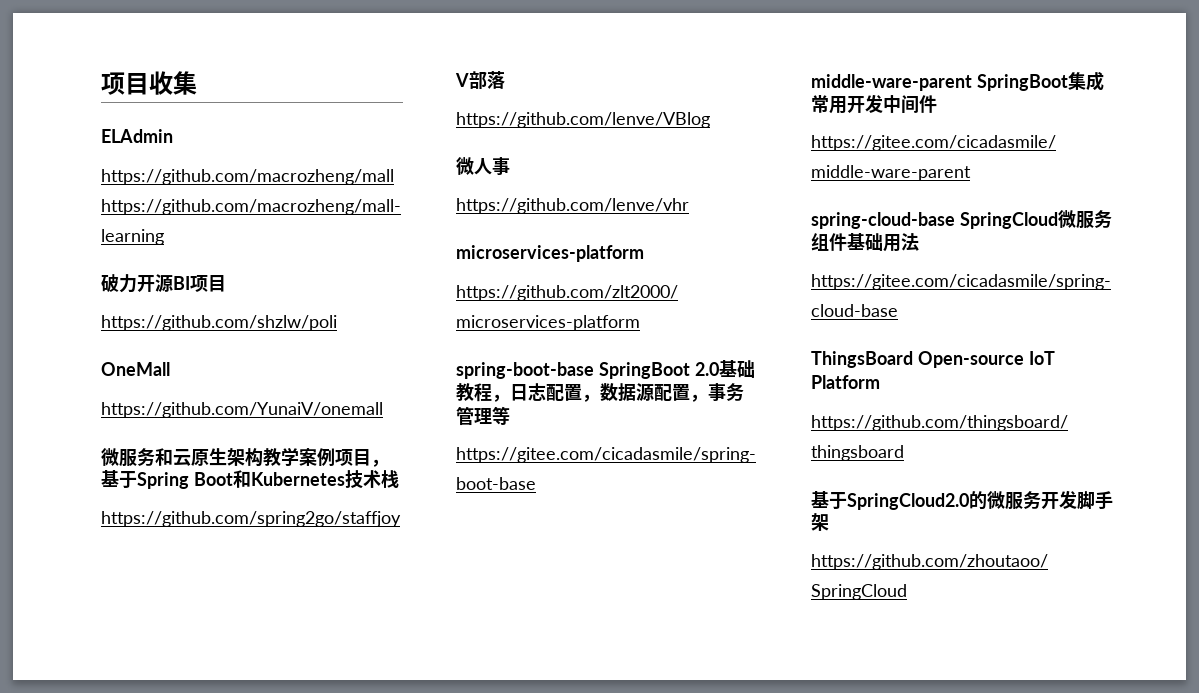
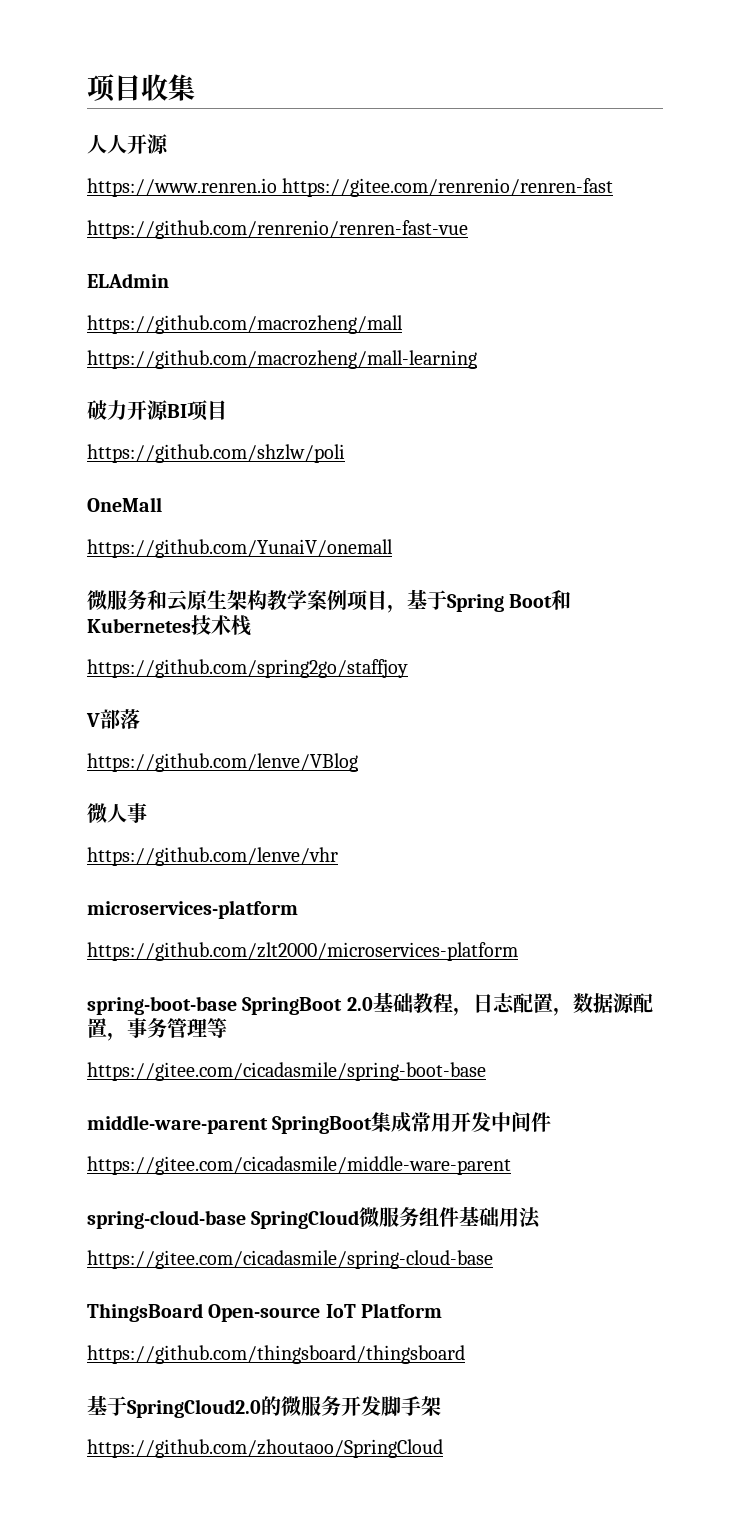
+ 人人开源
+ https://www.renren.io https://gitee.com/renrenio/renren-fast
+ https://github.com/renrenio/renren-fast-vue

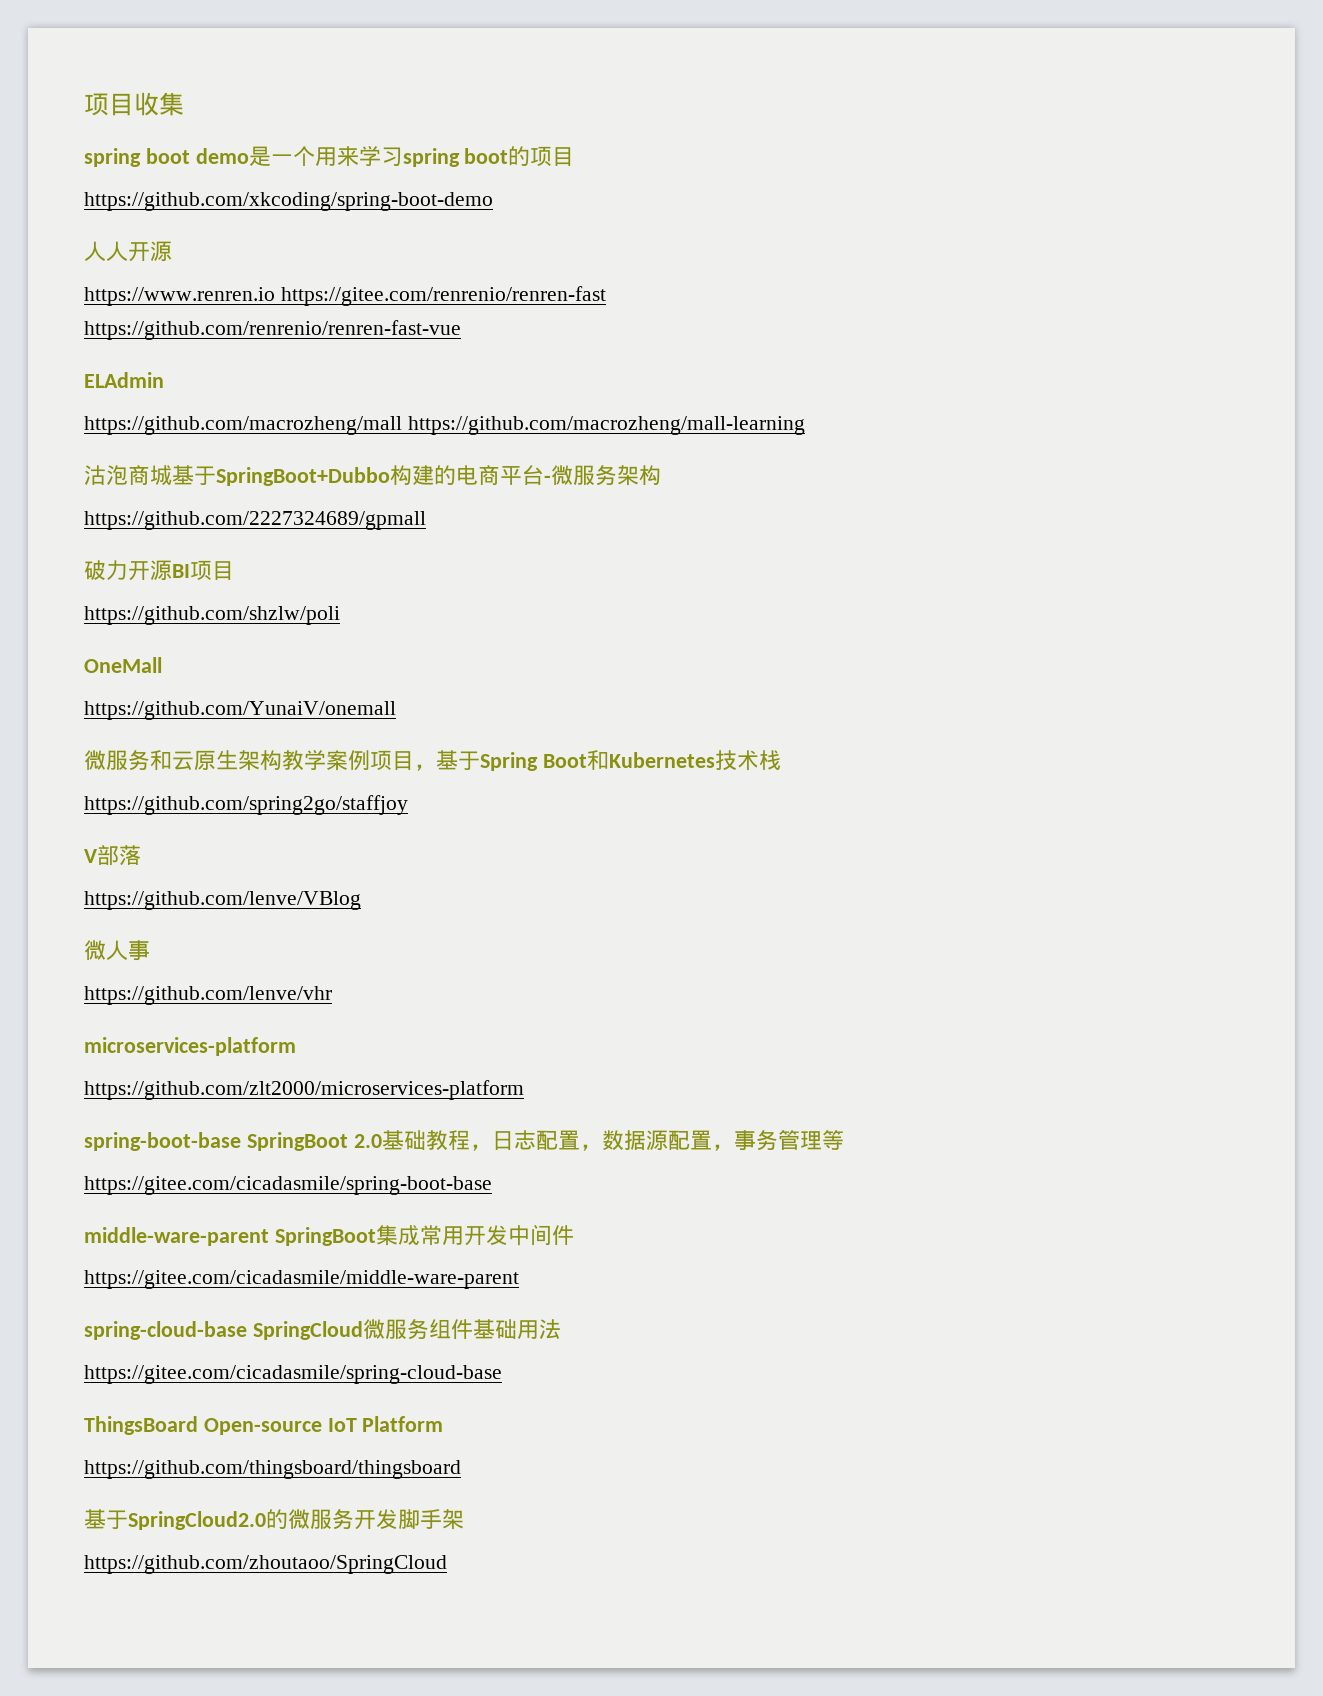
+ spring boot demo是一个用来学习spring boot的项目
+ https://github.com/xkcoding/spring-boot-demo
+ 沽泡商城基于SpringBoot+Dubbo构建的电商平台-微服务架构
+ https://github.com/2227324689/gpmall

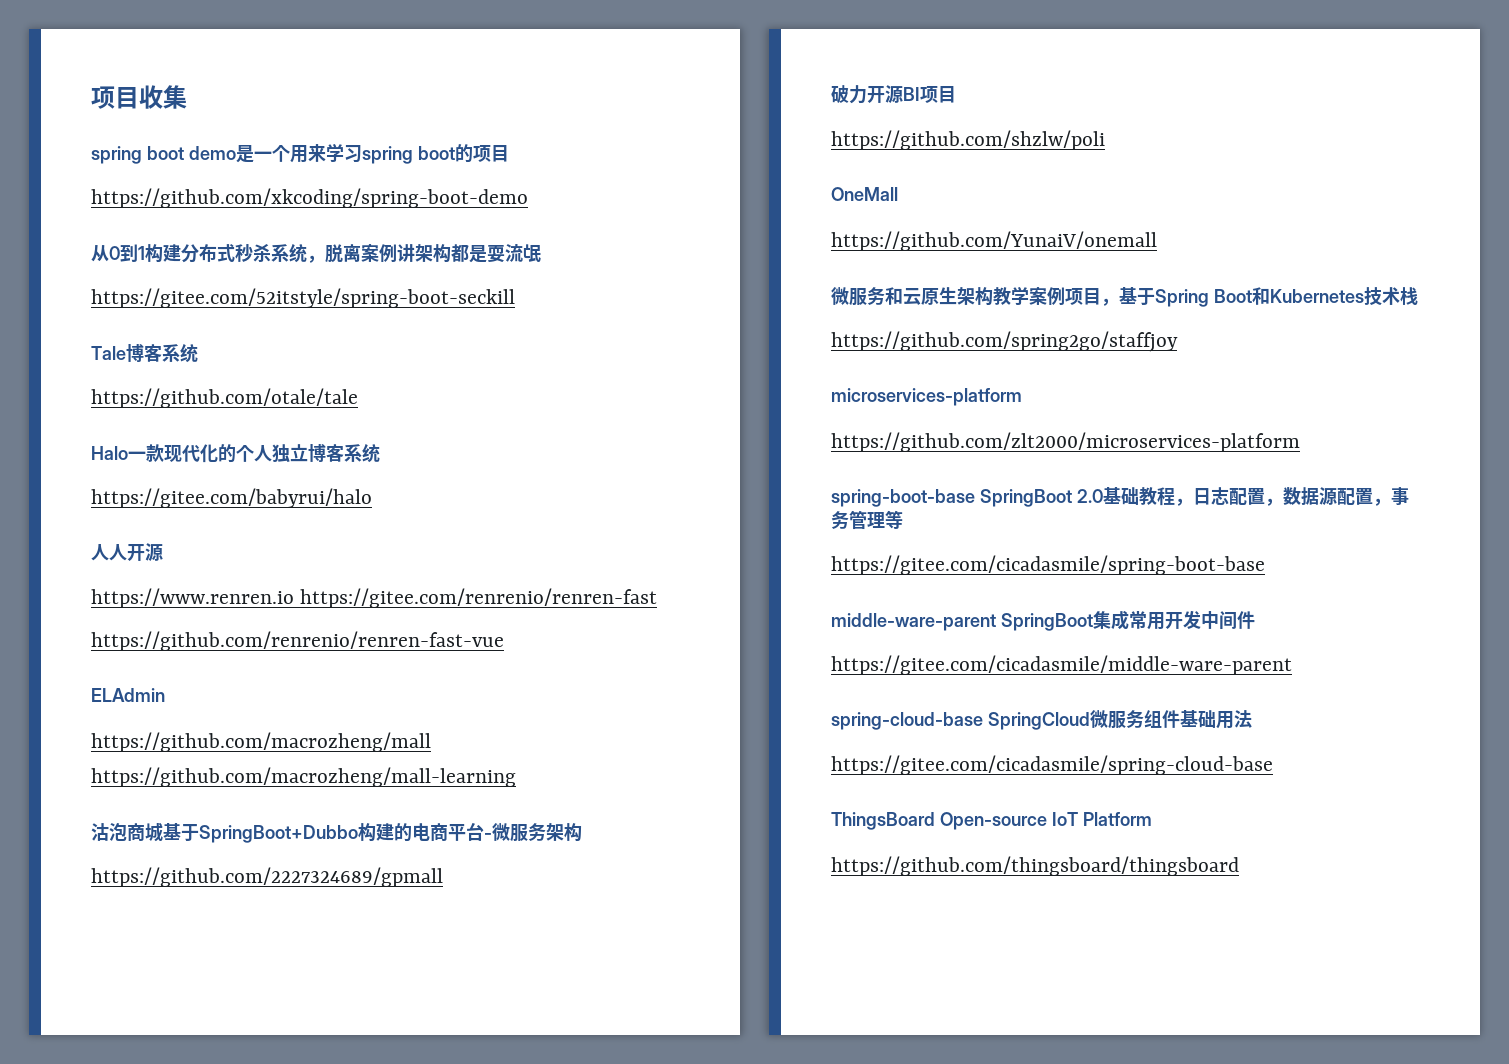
+ 从0到1构建分布式秒杀系统，脱离案例讲架构都是耍流氓
+ https://gitee.com/52itstyle/spring-boot-seckill
+ Tale博客系统
+ https://github.com/otale/tale
+ Halo一款现代化的个人独立博客系统
+ https://gitee.com/babyrui/halo
- V部落
- https://github.com/lenve/VBlog
- 微人事
- https://github.com/lenve/vhr
- 基于SpringCloud2.0的微服务开发脚手架
- https://github.com/zhoutaoo/SpringCloud

